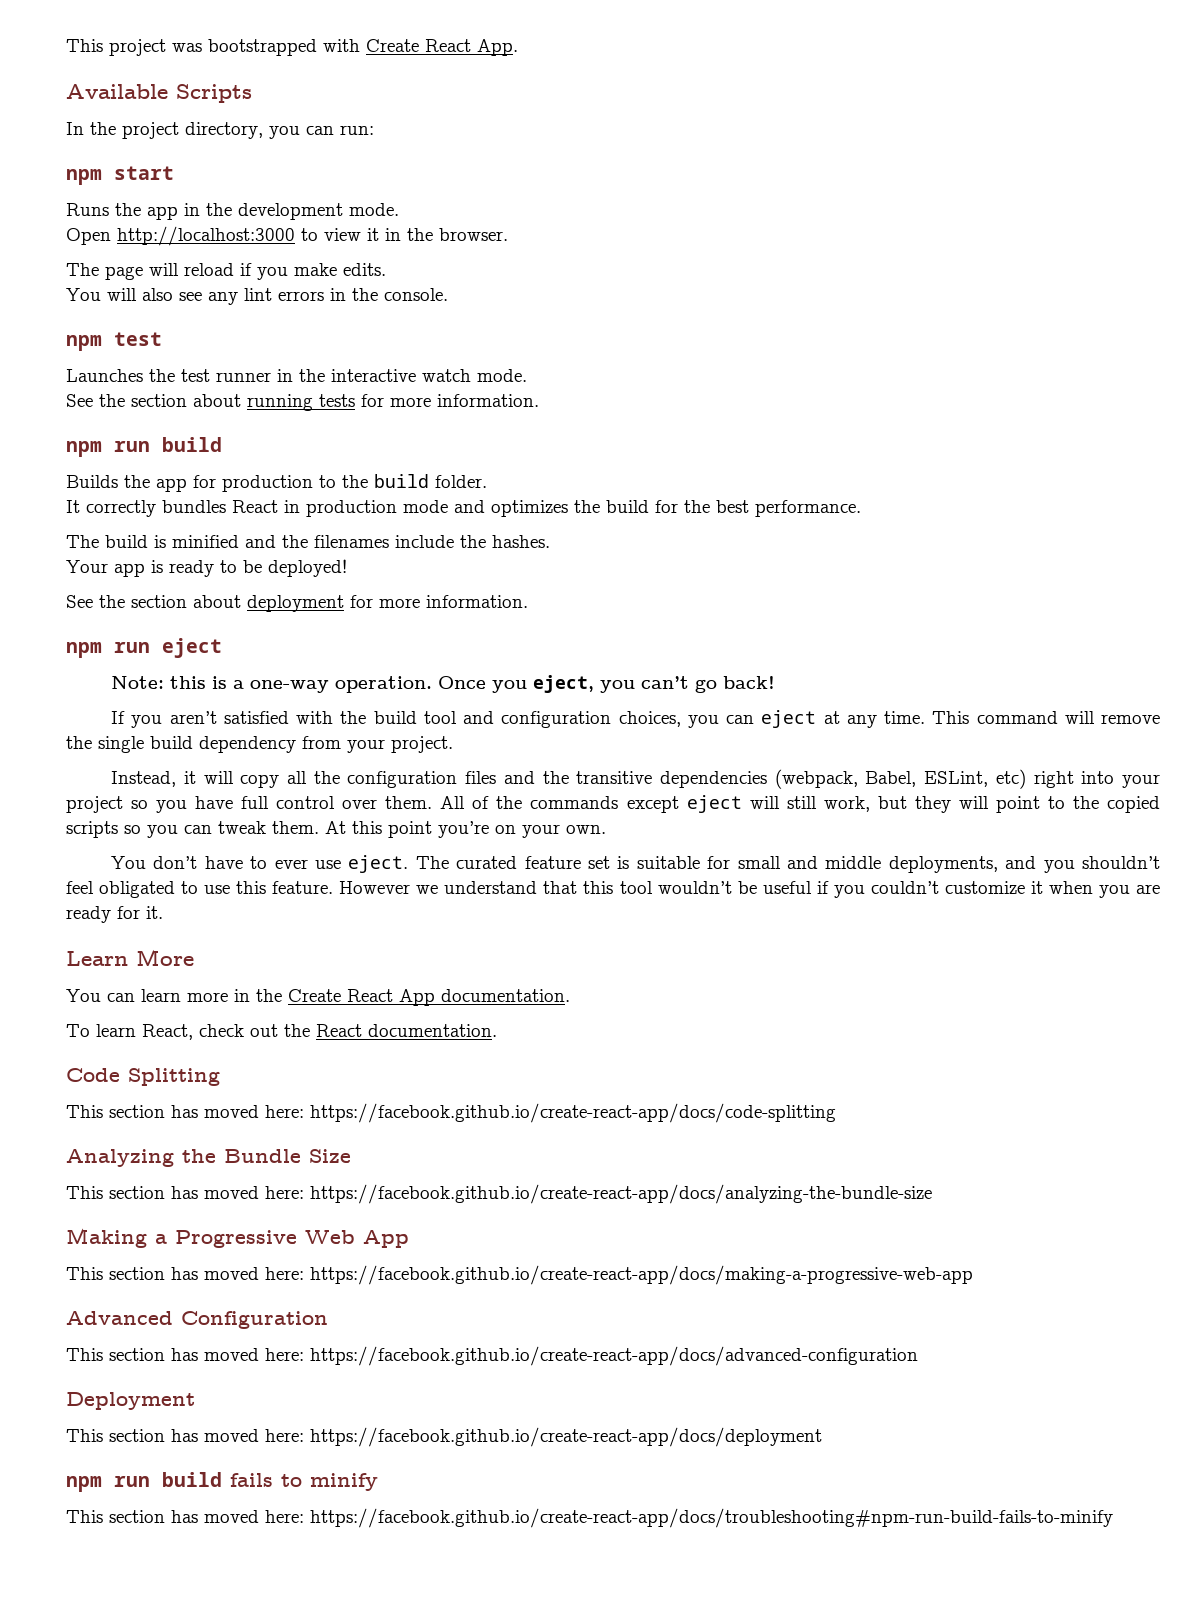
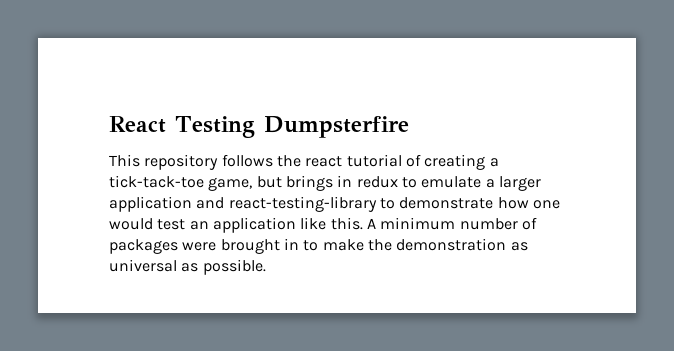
- This project was bootstrapped with Create React App.
- Available Scripts
- In the project directory, you can run:
- npm start
- Runs the app in the development mode.
- Open http://localhost:3000 to view it in the browser.
- The page will reload if you make edits.
- You will also see any lint errors in the console.
- npm test
- Launches the test runner in the interactive watch mode.
- See the section about running tests for more information.
- npm run build
- Builds the app for production to the build folder.
- It correctly bundles React in production mode and optimizes the build for the best performance.
- The build is minified and the filenames include the hashes.
- Your app is ready to be deployed!
- See the section about deployment for more information.
- npm run eject
- Note: this is a one-way operation. Once you eject, you can’t go back!
- If you aren’t satisfied with the build tool and configuration choices, you can eject at any time. This command will remove the single build dependency from your project.
- Instead, it will copy all the configuration files and the transitive dependencies (webpack, Babel, ESLint, etc) right into your project so you have full control over them. All of the commands except eject will still work, but they will point to the copied scripts so you can tweak them. At this point you’re on your own.
- You don’t have to ever use eject. The curated feature set is suitable for small and middle deployments, and you shouldn’t feel obligated to use this feature. However we understand that this tool wouldn’t be useful if you couldn’t customize it when you are ready for it.
- Learn More
- You can learn more in the Create React App documentation.
- To learn React, check out the React documentation.
- Code Splitting
- This section has moved here: https://facebook.github.io/create-react-app/docs/code-splitting
- Analyzing the Bundle Size
- This section has moved here: https://facebook.github.io/create-react-app/docs/analyzing-the-bundle-size
- Making a Progressive Web App
- This section has moved here: https://facebook.github.io/create-react-app/docs/making-a-progressive-web-app
- Advanced Configuration
- This section has moved here: https://facebook.github.io/create-react-app/docs/advanced-configuration
- Deployment
- This section has moved here: https://facebook.github.io/create-react-app/docs/deployment
- npm run build fails to minify
- This section has moved here: https://facebook.github.io/create-react-app/docs/troubleshooting#npm-run-build-fails-to-minify
+ React Testing Dumpsterfire
+ This repository follows the react tutorial of creating a tick-tack-toe game, but brings in redux to emulate a larger application and react-testing-library to demonstrate how one would test an application like this. A minimum number of packages were brought in to make the demonstration as universal as possible.

